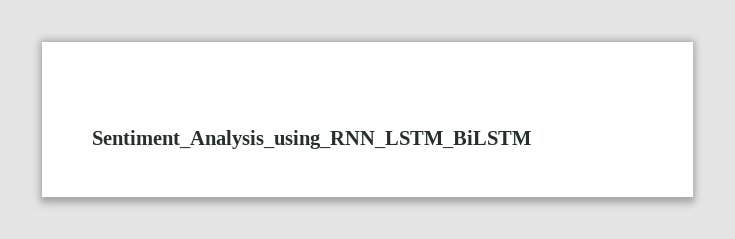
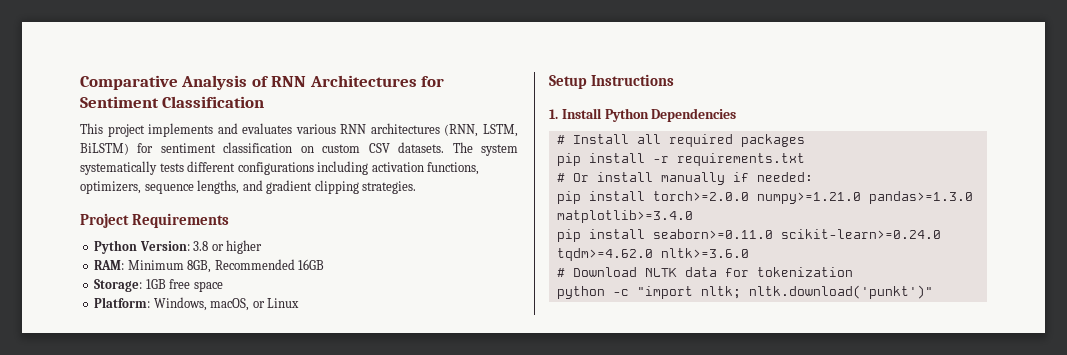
- Sentiment_Analysis_using_RNN_LSTM_BiLSTM
+ Comparative Analysis of RNN Architectures for Sentiment Classification
+ This project implements and evaluates various RNN architectures (RNN, LSTM, BiLSTM) for sentiment classification on custom CSV datasets. The system systematically tests different configurations including activation functions, optimizers, sequence lengths, and gradient clipping strategies.
+ Project Requirements
+ Python Version: 3.8 or higher
+ RAM: Minimum 8GB, Recommended 16GB
+ Storage: 1GB free space
+ Platform: Windows, macOS, or Linux
+ Setup Instructions
+ 1. Install Python Dependencies
+ # Install all required packages
+ pip install -r requirements.txt
+ # Or install manually if needed:
+ pip install torch>=2.0.0 numpy>=1.21.0 pandas>=1.3.0 matplotlib>=3.4.0
+ pip install seaborn>=0.11.0 scikit-learn>=0.24.0 tqdm>=4.62.0 nltk>=3.6.0
+ # Download NLTK data for tokenization
+ python -c "import nltk; nltk.download('punkt')"

